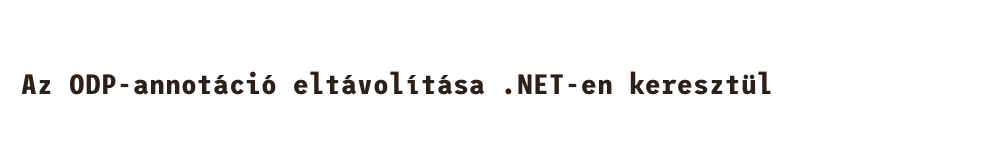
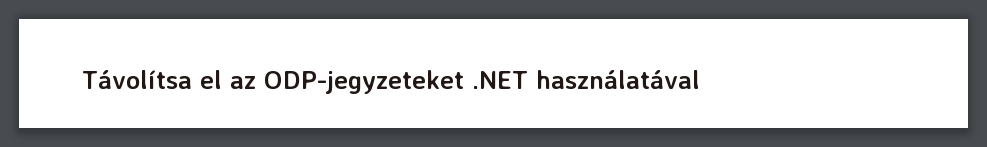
- Az ODP-annotáció eltávolítása .NET-en keresztül
+ Távolítsa el az ODP-jegyzeteket .NET használatával

